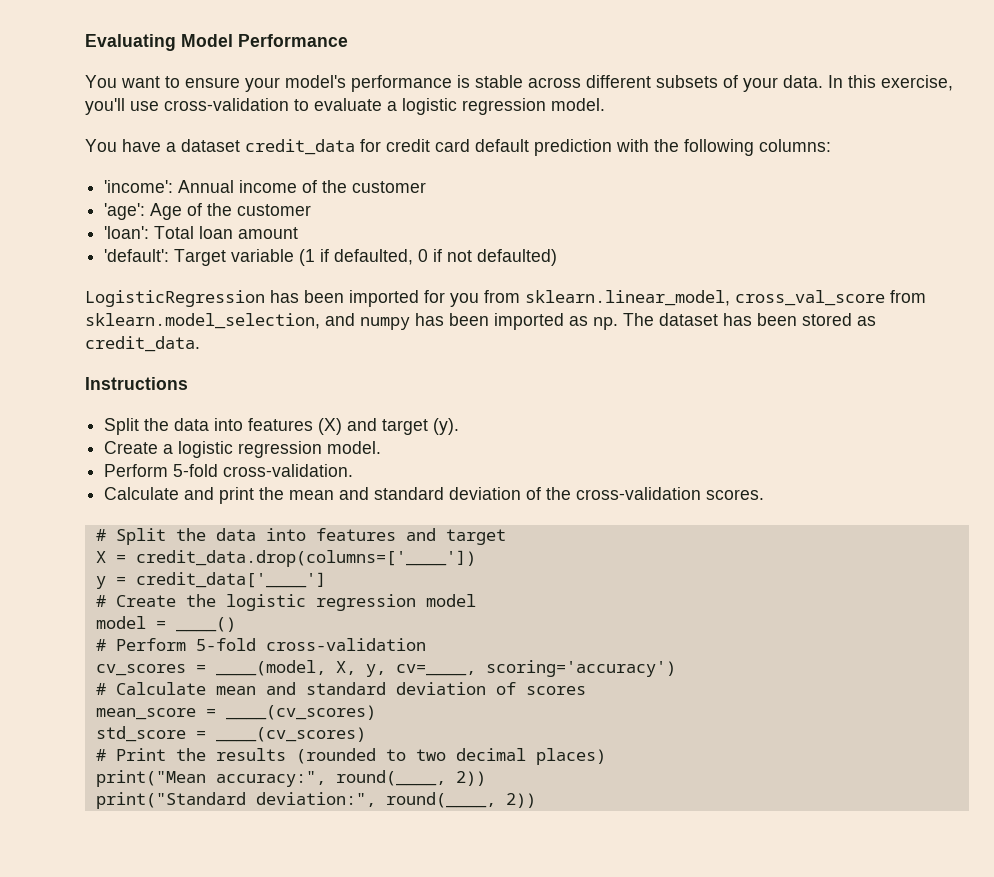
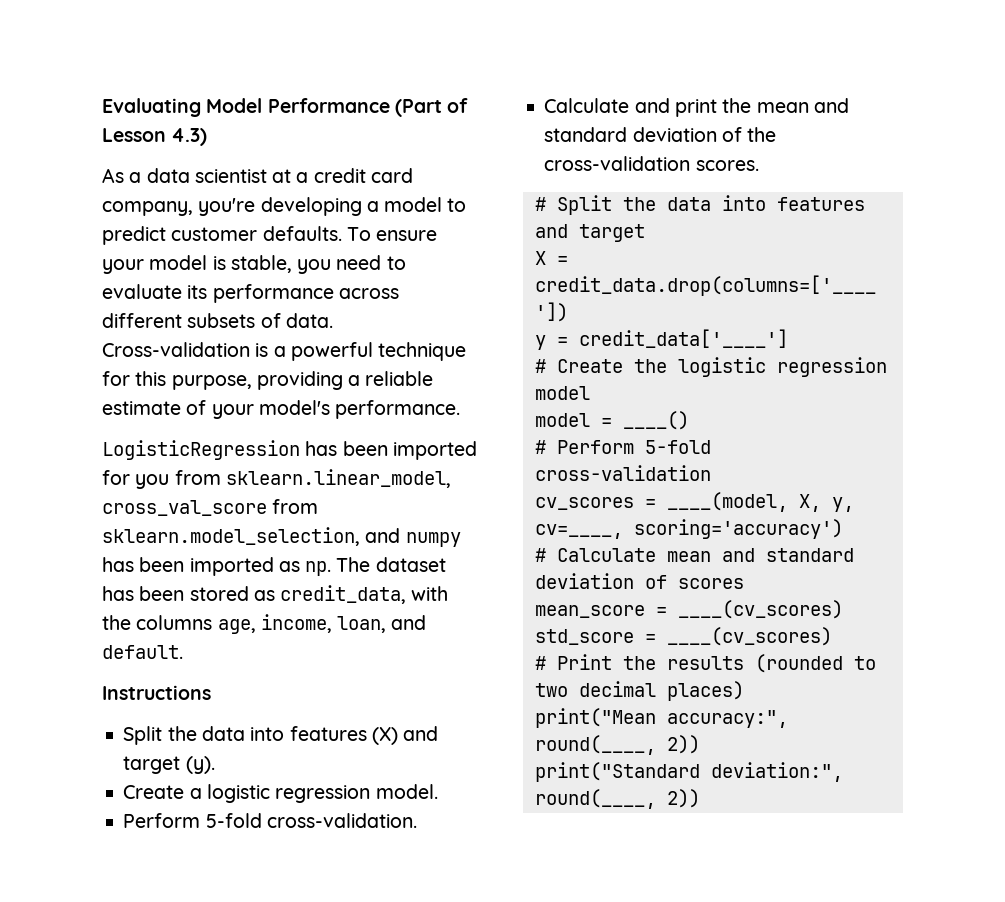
- Evaluating Model Performance
- You want to ensure your model's performance is stable across different subsets of your data. In this exercise, you'll use cross-validation to evaluate a logistic regression model.
- You have a dataset credit_data for credit card default prediction with the following columns:
- 'income': Annual income of the customer
- 'age': Age of the customer
- 'loan': Total loan amount
- 'default': Target variable (1 if defaulted, 0 if not defaulted)
+ Evaluating Model Performance (Part of Lesson 4.3)
+ As a data scientist at a credit card company, you're developing a model to predict customer defaults. To ensure your model is stable, you need to evaluate its performance across different subsets of data. Cross-validation is a powerful technique for this purpose, providing a reliable estimate of your model's performance.
- LogisticRegression has been imported for you from sklearn.linear_model, cross_val_score from sklearn.model_selection, and numpy has been imported as np. The dataset has been stored as credit_data.
+ LogisticRegression has been imported for you from sklearn.linear_model, cross_val_score from sklearn.model_selection, and numpy has been imported as np. The dataset has been stored as credit_data, with the columns age, income, loan, and default.

